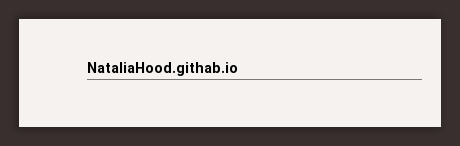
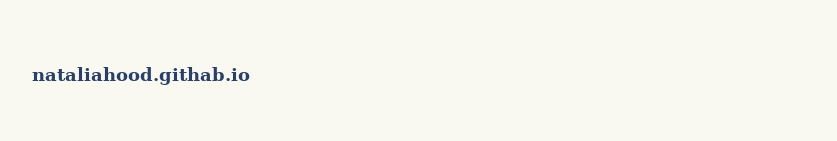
- NataliaHood.githab.io
+ nataliahood.githab.io

